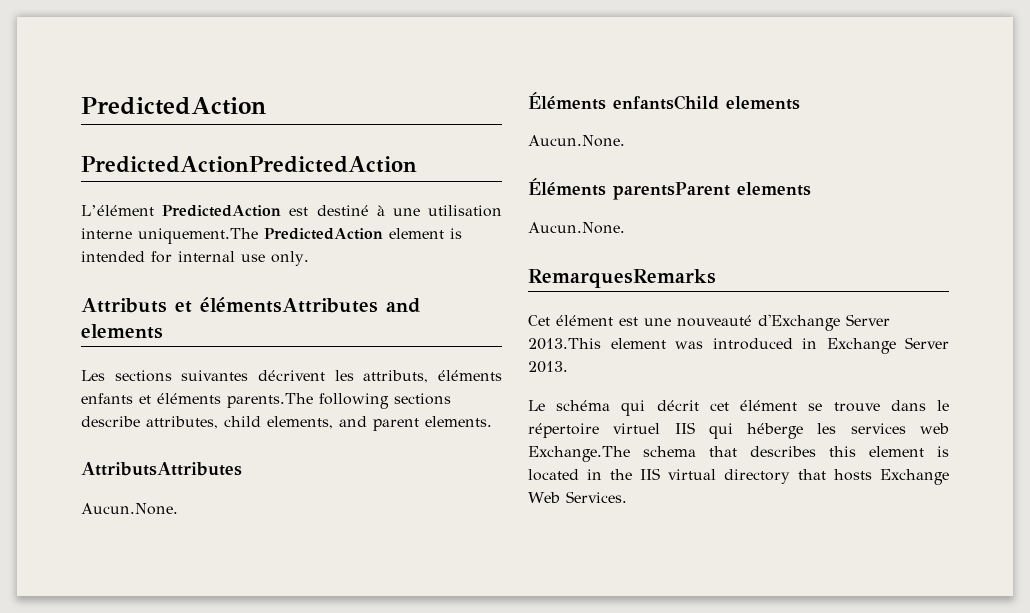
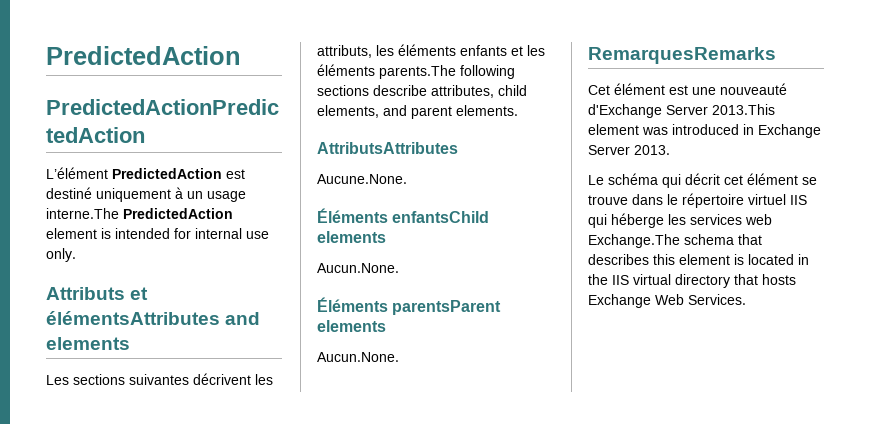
- L’élément PredictedAction est destiné à une utilisation interne uniquement.The PredictedAction element is intended for internal use only.
+ L’élément PredictedAction est destiné uniquement à un usage interne.The PredictedAction element is intended for internal use only.
- Les sections suivantes décrivent les attributs, éléments enfants et éléments parents.The following sections describe attributes, child elements, and parent elements.
+ Les sections suivantes décrivent les attributs, les éléments enfants et les éléments parents.The following sections describe attributes, child elements, and parent elements.
  AttributsAttributes
- Aucun.None.
+ Aucune.None.

